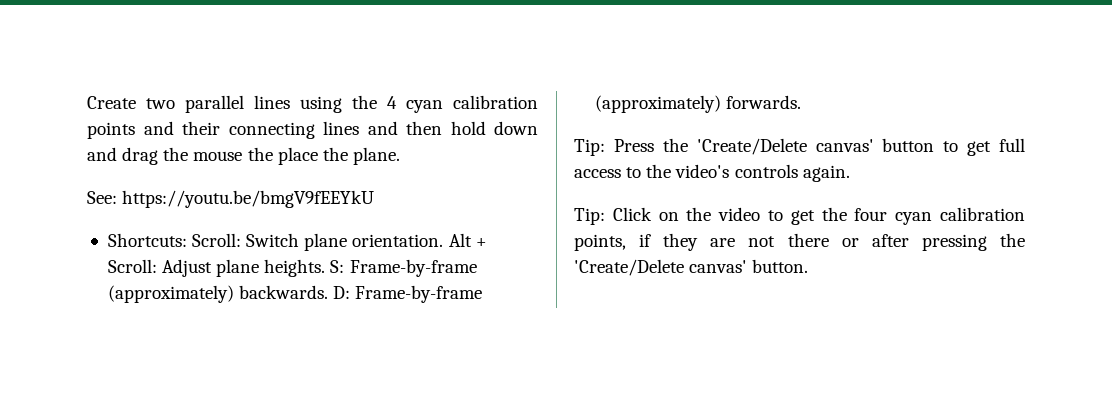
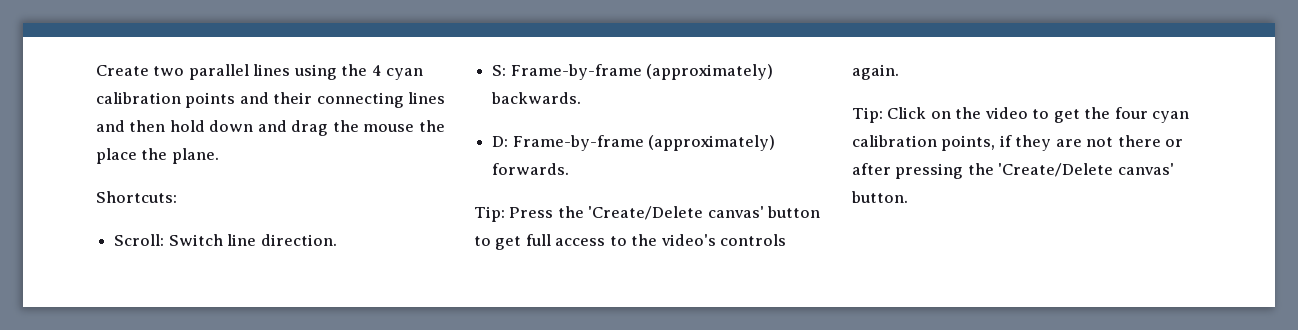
- See: https://youtu.be/bmgV9fEEYkU
- Shortcuts: Scroll: Switch plane orientation. Alt + Scroll: Adjust plane heights. S: Frame-by-frame (approximately) backwards. D: Frame-by-frame (approximately) forwards.
+ Shortcuts:
+ Scroll: Switch line direction.
+ S: Frame-by-frame (approximately) backwards.
+ D: Frame-by-frame (approximately) forwards.

